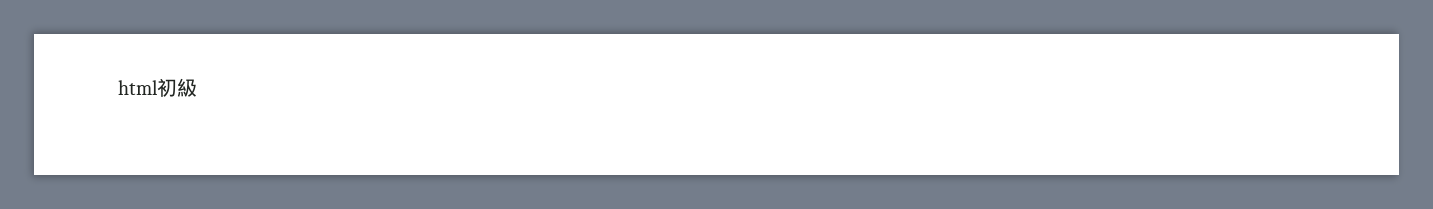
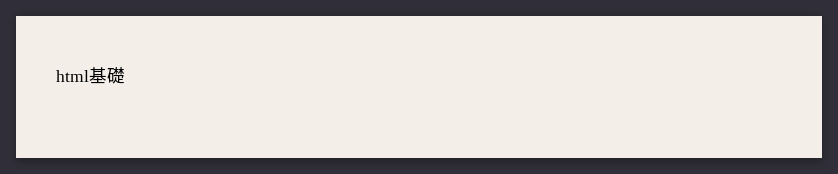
- html初級
+ html基礎

